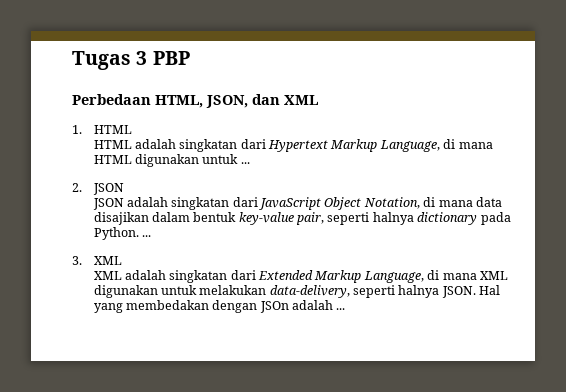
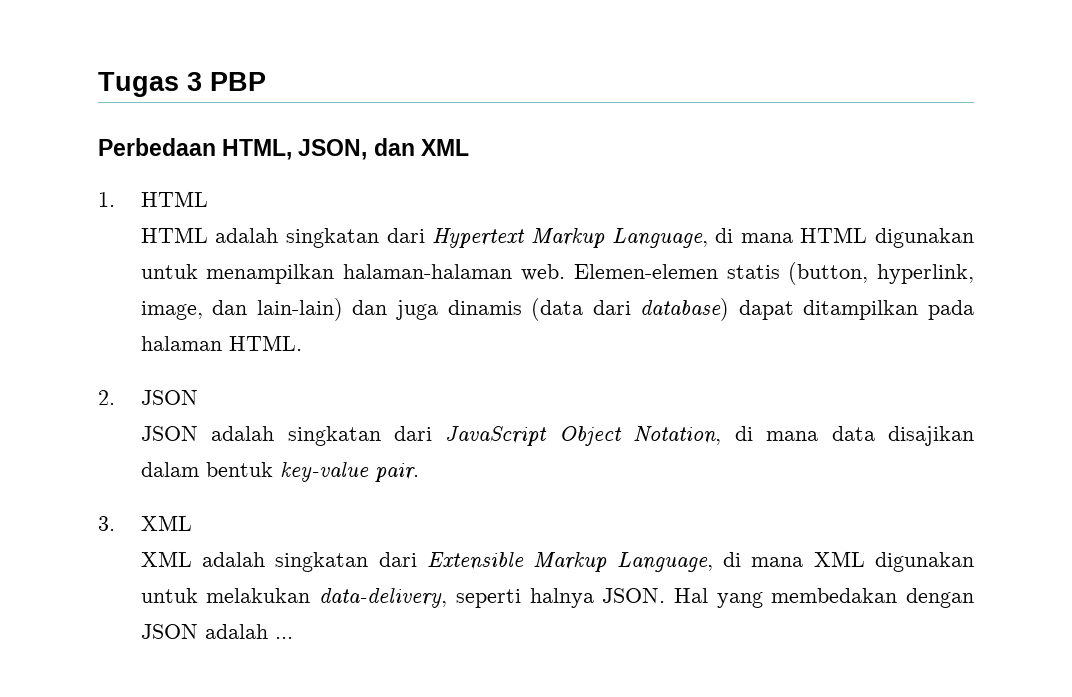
- HTML adalah singkatan dari Hypertext Markup Language, di mana HTML digunakan untuk ...
+ HTML adalah singkatan dari Hypertext Markup Language, di mana HTML digunakan untuk menampilkan halaman-halaman web. Elemen-elemen statis (button, hyperlink, image, dan lain-lain) dan juga dinamis (data dari database) dapat ditampilkan pada halaman HTML.
- JSON adalah singkatan dari JavaScript Object Notation, di mana data disajikan dalam bentuk key-value pair, seperti halnya dictionary pada Python. ...
+ JSON adalah singkatan dari JavaScript Object Notation, di mana data disajikan dalam bentuk key-value pair.
- XML adalah singkatan dari Extended Markup Language, di mana XML digunakan untuk melakukan data-delivery, seperti halnya JSON.
+ XML adalah singkatan dari Extensible Markup Language, di mana XML digunakan untuk melakukan data-delivery, seperti halnya JSON.
- Hal yang membedakan dengan JSOn adalah ...
+ Hal yang membedakan dengan JSON adalah ...

